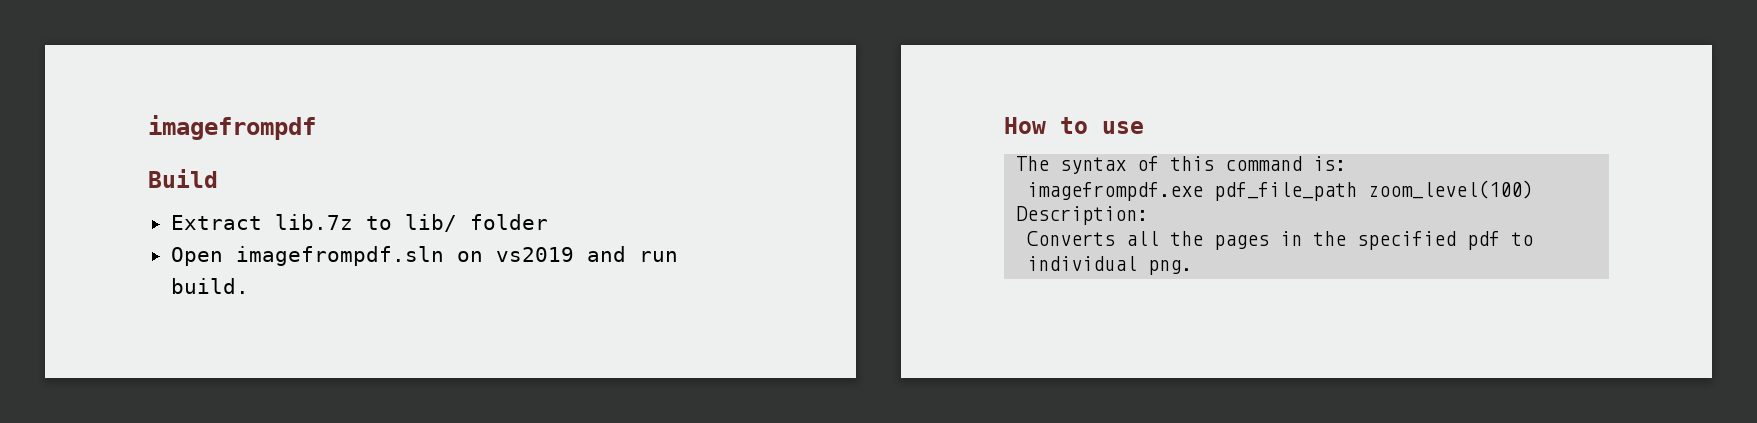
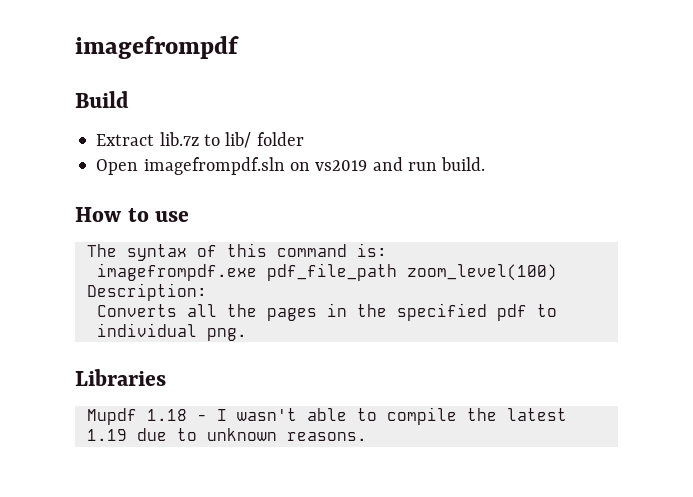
+ Libraries
+ Mupdf 1.18 - I wasn't able to compile the latest 1.19 due to unknown reasons.

